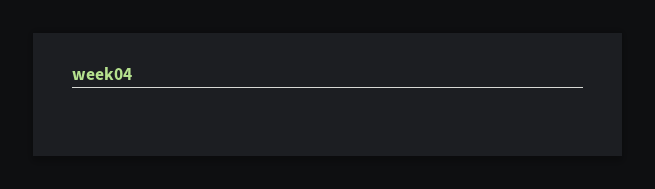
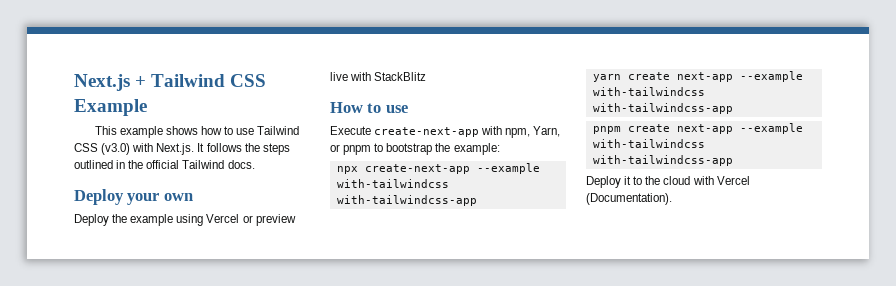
- week04
+ Next.js + Tailwind CSS Example
+ This example shows how to use Tailwind CSS (v3.0) with Next.js. It follows the steps outlined in the official Tailwind docs.
+ Deploy your own
+ Deploy the example using Vercel or preview live with StackBlitz
+ How to use
+ Execute create-next-app with npm, Yarn, or pnpm to bootstrap the example:
+ npx create-next-app --example with-tailwindcss with-tailwindcss-app
+ yarn create next-app --example with-tailwindcss with-tailwindcss-app
+ pnpm create next-app --example with-tailwindcss with-tailwindcss-app
+ Deploy it to the cloud with Vercel (Documentation).

